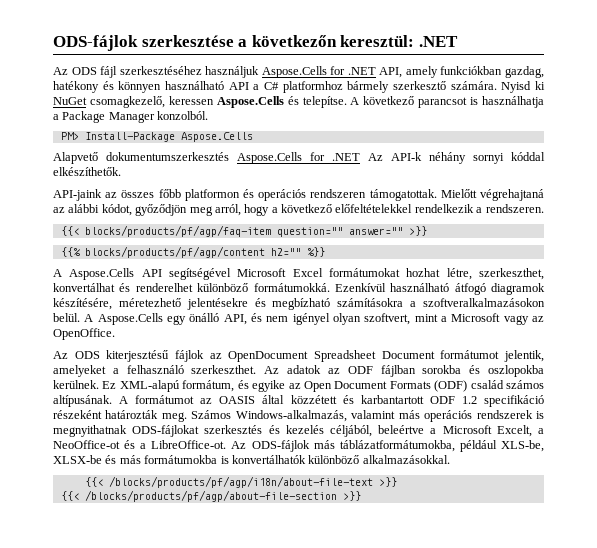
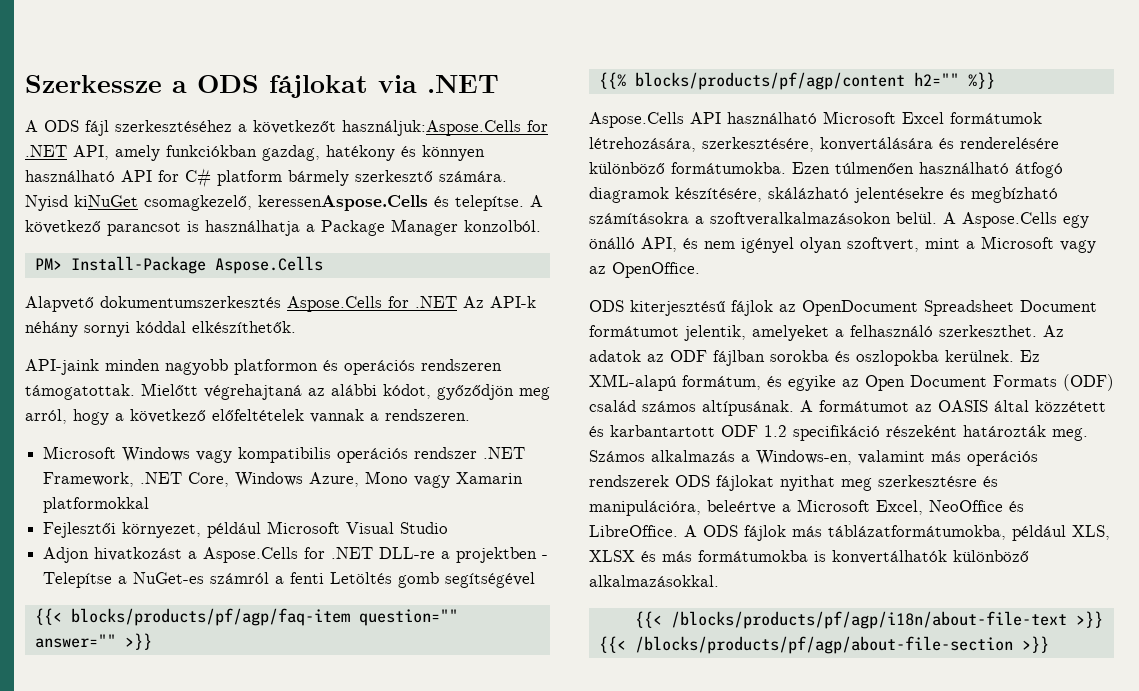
- ODS-fájlok szerkesztése a következőn keresztül: .NET
+ Szerkessze a ODS fájlokat via .NET
- Az ODS fájl szerkesztéséhez használjuk Aspose.Cells for .NET API, amely funkciókban gazdag, hatékony és könnyen használható API a C# platformhoz bármely szerkesztő számára.
+ A ODS fájl szerkesztéséhez a következőt használjuk:Aspose.Cells for .NET API, amely funkciókban gazdag, hatékony és könnyen használható API for C# platform bármely szerkesztő számára.
- Nyisd ki NuGet csomagkezelő, keressen Aspose.Cells és telepítse.
+ Nyisd kiNuGet csomagkezelő, keressenAspose.Cells és telepítse.
- API-jaink az összes főbb platformon és operációs rendszeren támogatottak.
+ API-jaink minden nagyobb platformon és operációs rendszeren támogatottak.
- Mielőtt végrehajtaná az alábbi kódot, győződjön meg arról, hogy a következő előfeltételekkel rendelkezik a rendszeren.
+ Mielőtt végrehajtaná az alábbi kódot, győződjön meg arról, hogy a következő előfeltételek vannak a rendszeren.
+ Microsoft Windows vagy kompatibilis operációs rendszer .NET Framework, .NET Core, Windows Azure, Mono vagy Xamarin platformokkal
+ Fejlesztői környezet, például Microsoft Visual Studio
+ Adjon hivatkozást a Aspose.Cells for .NET DLL-re a projektben - Telepítse a NuGet-es számról a fenti Letöltés gomb segítségével
- A Aspose.Cells API segítségével Microsoft Excel formátumokat hozhat létre, szerkeszthet, konvertálhat és renderelhet különböző formátumokká. Ezenkívül használható átfogó diagramok készítésére, méretezhető jelentésekre és megbízható számításokra a szoftveralkalmazásokon belül.
+ Aspose.Cells API használható Microsoft Excel formátumok létrehozására, szerkesztésére, konvertálására és renderelésére különböző formátumokba. Ezen túlmenően használható átfogó diagramok készítésére, skálázható jelentésekre és megbízható számításokra a szoftveralkalmazásokon belül.
- Az ODS kiterjesztésű fájlok az OpenDocument Spreadsheet Document formátumot jelentik, amelyeket a felhasználó szerkeszthet.
+ ODS kiterjesztésű fájlok az OpenDocument Spreadsheet Document formátumot jelentik, amelyeket a felhasználó szerkeszthet.
- Számos Windows-alkalmazás, valamint más operációs rendszerek is megnyithatnak ODS-fájlokat szerkesztés és kezelés céljából, beleértve a Microsoft Excelt, a NeoOffice-ot és a LibreOffice-ot. Az ODS-fájlok más táblázatformátumokba, például XLS-be, XLSX-be és más formátumokba is konvertálhatók különböző alkalmazásokkal.
+ Számos alkalmazás a Windows-en, valamint más operációs rendszerek ODS fájlokat nyithat meg szerkesztésre és manipulációra, beleértve a Microsoft Excel, NeoOffice és LibreOffice. A ODS fájlok más táblázatformátumokba, például XLS, XLSX és más formátumokba is konvertálhatók különböző alkalmazásokkal.

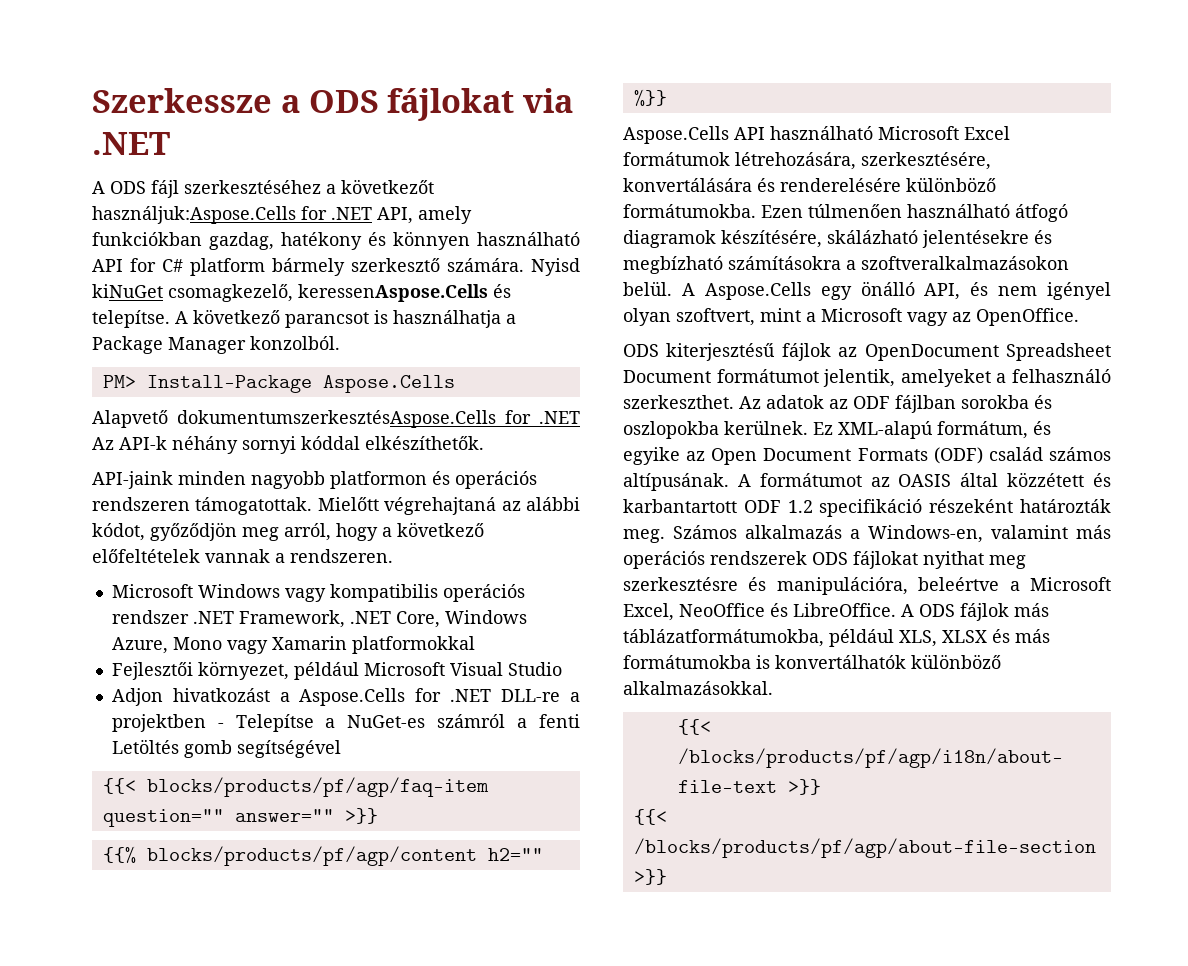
- Alapvető dokumentumszerkesztés Aspose.Cells for .NET Az API-k néhány sornyi kóddal elkészíthetők.
+ Alapvető dokumentumszerkesztésAspose.Cells for .NET Az API-k néhány sornyi kóddal elkészíthetők.

